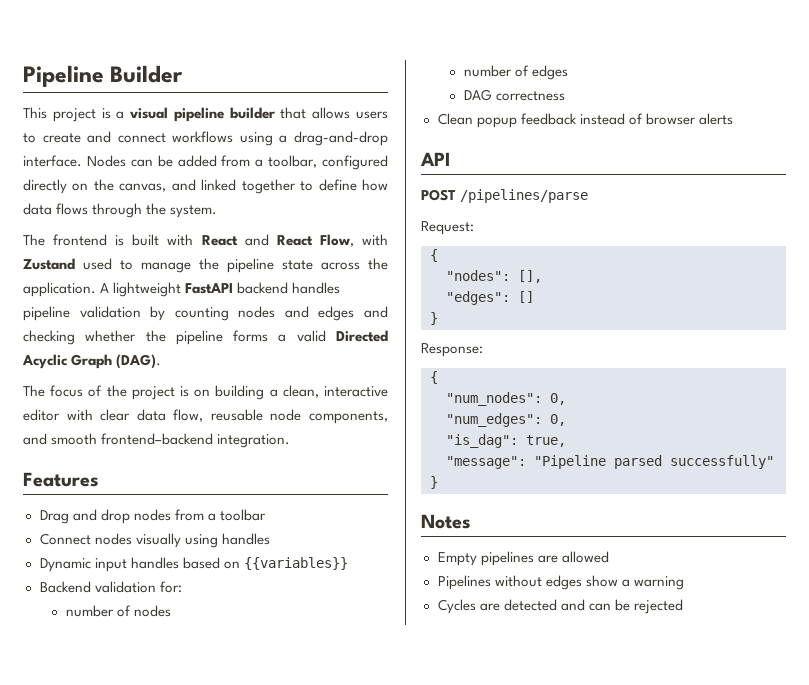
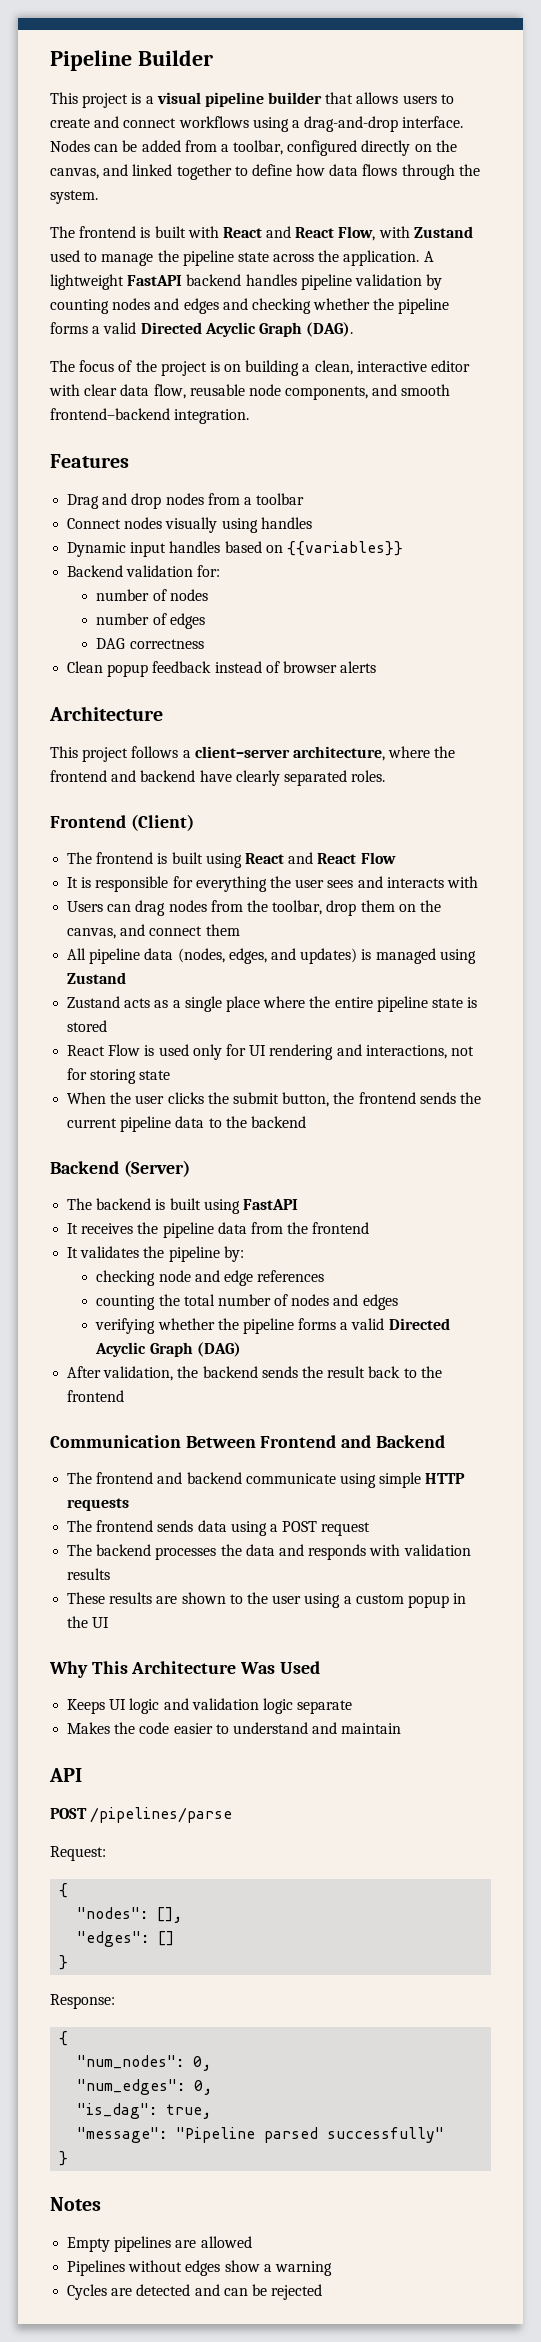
  Clean popup feedback instead of browser alerts
+ Architecture
+ This project follows a client–server architecture, where the frontend and backend have clearly separated roles.
+ Frontend (Client)
+ The frontend is built using React and React Flow
+ It is responsible for everything the user sees and interacts with
+ Users can drag nodes from the toolbar, drop them on the canvas, and connect them
+ All pipeline data (nodes, edges, and updates) is managed using Zustand
+ Zustand acts as a single place where the entire pipeline state is stored
+ React Flow is used only for UI rendering and interactions, not for storing state
+ When the user clicks the submit button, the frontend sends the current pipeline data to the backend
+ Backend (Server)
+ The backend is built using FastAPI
+ It receives the pipeline data from the frontend
+ It validates the pipeline by:
+ checking node and edge references
+ counting the total number of nodes and edges
+ verifying whether the pipeline forms a valid Directed Acyclic Graph (DAG)
+ After validation, the backend sends the result back to the frontend
+ Communication Between Frontend and Backend
+ The frontend and backend communicate using simple HTTP requests
+ The frontend sends data using a POST request
+ The backend processes the data and responds with validation results
+ These results are shown to the user using a custom popup in the UI
+ Why This Architecture Was Used
+ Keeps UI logic and validation logic separate
+ Makes the code easier to understand and maintain

